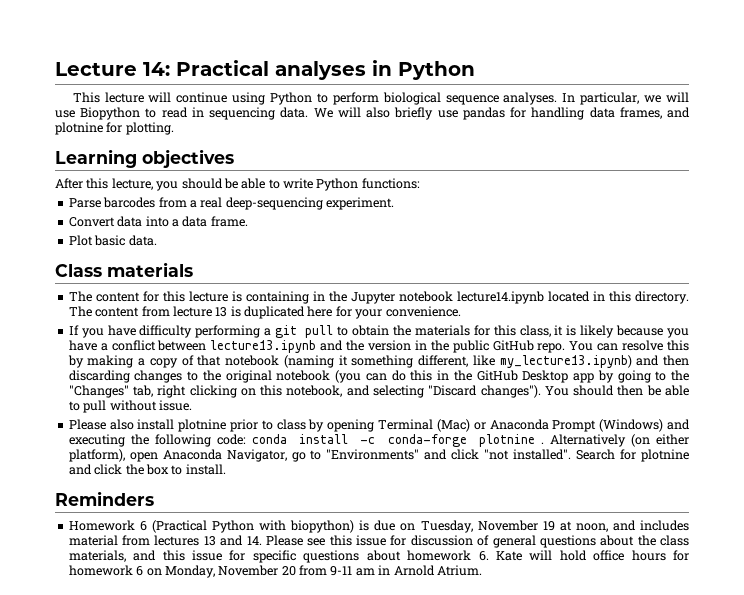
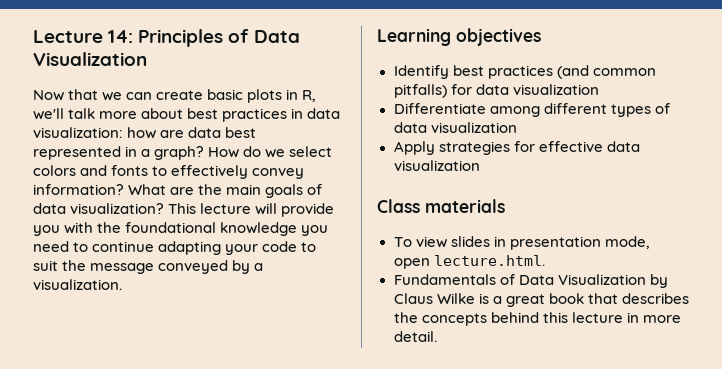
- Lecture 14: Practical analyses in Python
- This lecture will continue using Python to perform biological sequence analyses. In particular, we will use Biopython to read in sequencing data. We will also briefly use pandas for handling data frames, and plotnine for plotting.
+ Lecture 14: Principles of Data Visualization
+ Now that we can create basic plots in R, we'll talk more about best practices in data visualization: how are data best represented in a graph? How do we select colors and fonts to effectively convey information? What are the main goals of data visualization? This lecture will provide you with the foundational knowledge you need to continue adapting your code to suit the message conveyed by a visualization.
  Learning objectives
- After this lecture, you should be able to write Python functions:
- Parse barcodes from a real deep-sequencing experiment.
- Convert data into a data frame.
- Plot basic data.
+ Identify best practices (and common pitfalls) for data visualization
+ Differentiate among different types of data visualization
+ Apply strategies for effective data visualization
  Class materials
- The content for this lecture is containing in the Jupyter notebook lecture14.ipynb located in this directory. The content from lecture 13 is duplicated here for your convenience.
- If you have difficulty performing a git pull to obtain the materials for this class, it is likely because you have a conflict between lecture13.ipynb and the version in the public GitHub repo. You can resolve this by making a copy of that notebook (naming it something different, like my_lecture13.ipynb) and then discarding changes to the original notebook (you can do this in the GitHub Desktop app by going to the "Changes" tab, right clicking on this notebook, and selecting "Discard changes"). You should then be able to pull without issue.
- Please also install plotnine prior to class by opening Terminal (Mac) or Anaconda Prompt (Windows) and executing the following code: conda install -c conda-forge plotnine . Alternatively (on either platform), open Anaconda Navigator, go to "Environments" and click "not installed". Search for plotnine and click the box to install.
- Reminders
- Homework 6 (Practical Python with biopython) is due on Tuesday, November 19 at noon, and includes material from lectures 13 and 14. Please see this issue for discussion of general questions about the class materials, and this issue for specific questions about homework 6. Kate will hold office hours for homework 6 on Monday, November 20 from 9-11 am in Arnold Atrium.
+ To view slides in presentation mode, open lecture.html.
+ Fundamentals of Data Visualization by Claus Wilke is a great book that describes the concepts behind this lecture in more detail.

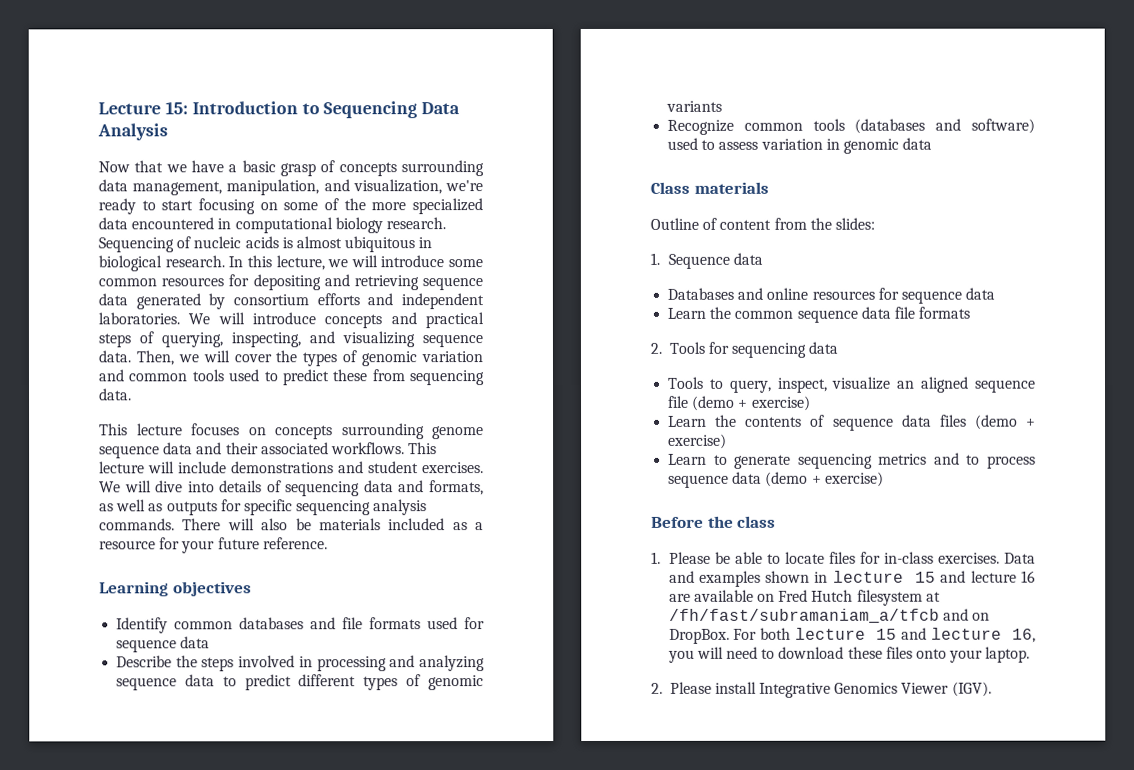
- Lecture 14: Principles of Data Visualization
- Now that we can create basic plots in R, we'll talk more about best practices in data visualization: how are data best represented in a graph? How do we select colors and fonts to effectively convey information? What are the main goals of data visualization? This lecture will provide you with the foundational knowledge you need to continue adapting your code to suit the message conveyed by a visualization.
+ Lecture 15: Introduction to Sequencing Data Analysis
+ Now that we have a basic grasp of concepts surrounding data management, manipulation, and visualization, we're ready to start focusing on some of the more specialized data encountered in computational biology research. Sequencing of nucleic acids is almost ubiquitous in biological research. In this lecture, we will introduce some common resources for depositing and retrieving sequence data generated by consortium efforts and independent laboratories. We will introduce concepts and practical steps of querying, inspecting, and visualizing sequence data. Then, we will cover the types of genomic variation and common tools used to predict these from sequencing data.
+ This lecture focuses on concepts surrounding genome sequence data and their associated workflows. This lecture will include demonstrations and student exercises. We will dive into details of sequencing data and formats, as well as outputs for specific sequencing analysis commands. There will also be materials included as a resource for your future reference.
  Learning objectives
- Identify best practices (and common pitfalls) for data visualization
- Differentiate among different types of data visualization
- Apply strategies for effective data visualization
+ Identify common databases and file formats used for sequence data
+ Describe the steps involved in processing and analyzing sequence data to predict different types of genomic variants
+ Recognize common tools (databases and software) used to assess variation in genomic data
  Class materials
- To view slides in presentation mode, open lecture.html.
- Fundamentals of Data Visualization by Claus Wilke is a great book that describes the concepts behind this lecture in more detail.
+ Outline of content from the slides:
+ 1. Sequence data
+ Databases and online resources for sequence data
+ Learn the common sequence data file formats
+ 2. Tools for sequencing data
+ Tools to query, inspect, visualize an aligned sequence file (demo + exercise)
+ Learn the contents of sequence data files (demo + exercise)
+ Learn to generate sequencing metrics and to process sequence data (demo + exercise)
+ Before the class
+ 1. Please be able to locate files for in-class exercises. Data and examples shown in lecture 15 and lecture 16 are available on Fred Hutch filesystem at /fh/fast/subramaniam_a/tfcb and on DropBox. For both lecture 15 and lecture 16, you will need to download these files onto your laptop.
+ 2. Please install Integrative Genomics Viewer (IGV).

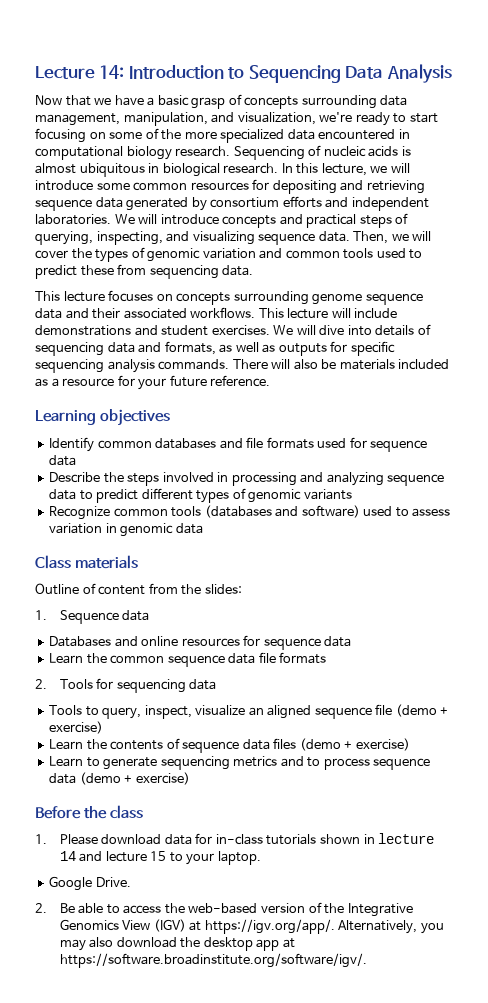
- Lecture 15: Introduction to Sequencing Data Analysis
+ Lecture 14: Introduction to Sequencing Data Analysis
- 1. Please be able to locate files for in-class exercises. Data and examples shown in lecture 15 and lecture 16 are available on Fred Hutch filesystem at /fh/fast/subramaniam_a/tfcb and on DropBox. For both lecture 15 and lecture 16, you will need to download these files onto your laptop.
+ 1. Please download data for in-class tutorials shown in lecture 14 and lecture 15 to your laptop.
- 2. Please install Integrative Genomics Viewer (IGV).
+ Google Drive.
+ 2. Be able to access the web-based version of the Integrative Genomics View (IGV) at https://igv.org/app/. Alternatively, you may also download the desktop app at https://software.broadinstitute.org/software/igv/.

